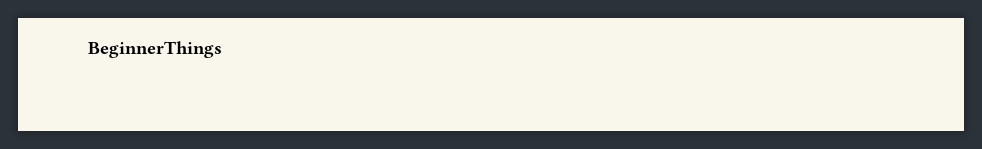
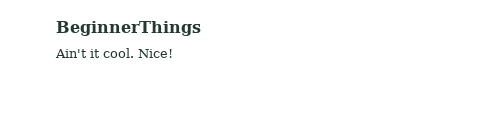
+ Ain't it cool. Nice!

